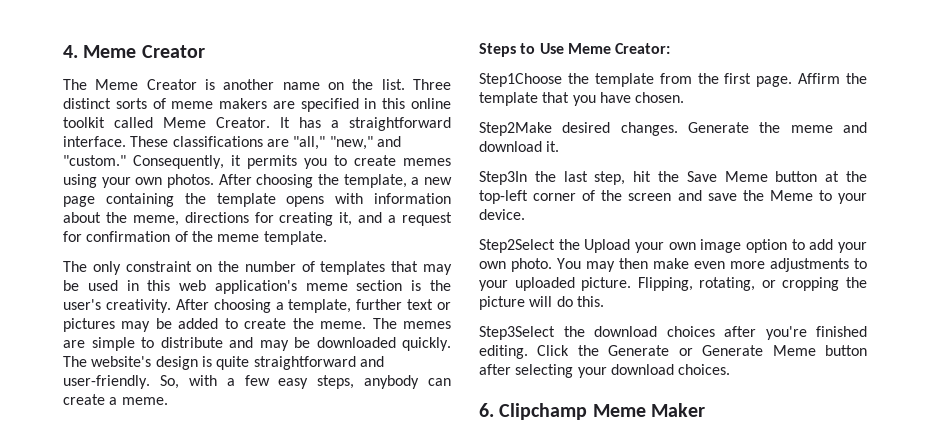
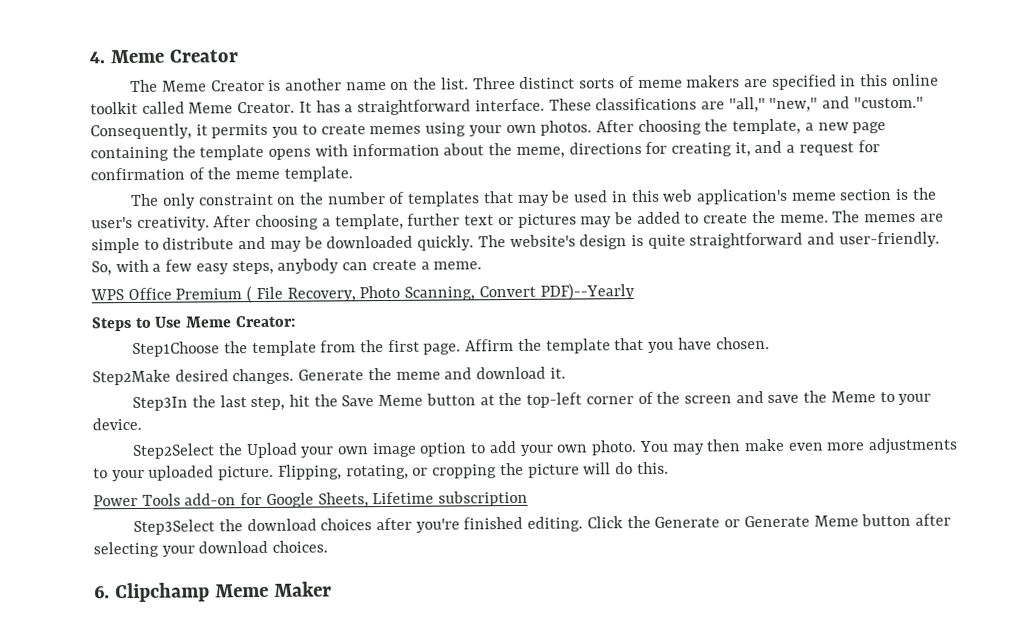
+ WPS Office Premium ( File Recovery, Photo Scanning, Convert PDF)--Yearly
+ Power Tools add-on for Google Sheets, Lifetime subscription

